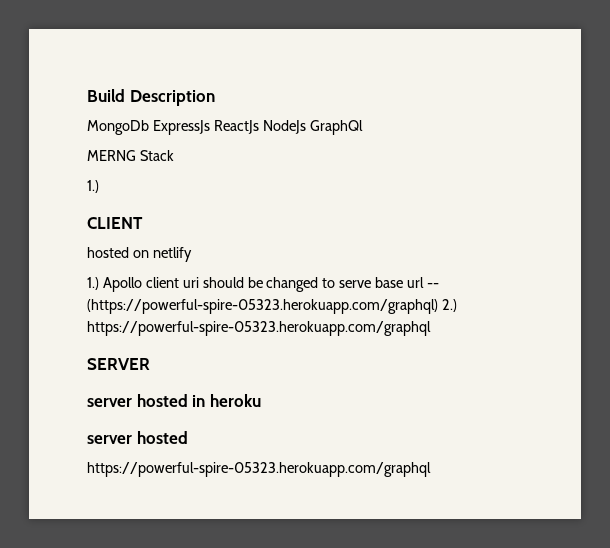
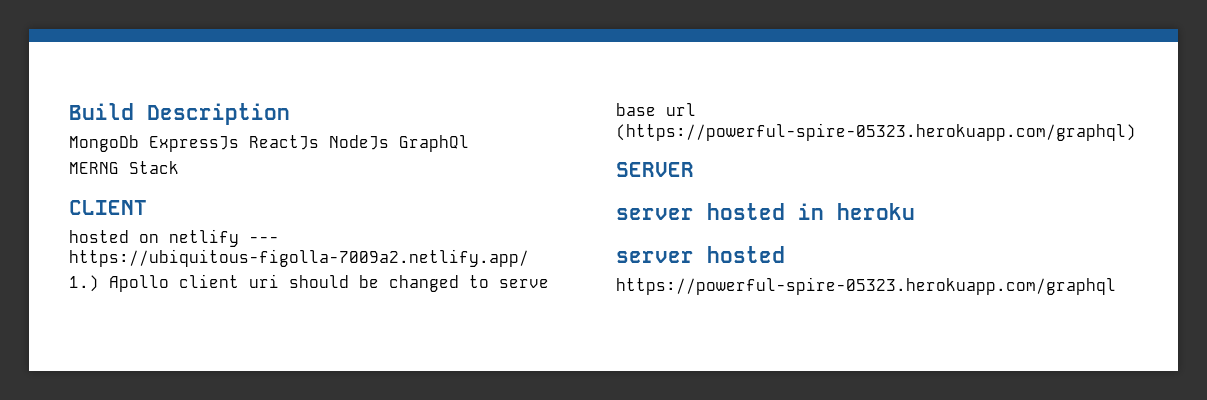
  MERNG Stack
- 1.)
- hosted on netlify
+ hosted on netlify --- https://ubiquitous-figolla-7009a2.netlify.app/
- 1.) Apollo client uri should be changed to serve base url -- (https://powerful-spire-05323.herokuapp.com/graphql) 2.) https://powerful-spire-05323.herokuapp.com/graphql
+ 1.) Apollo client uri should be changed to serve base url (https://powerful-spire-05323.herokuapp.com/graphql)

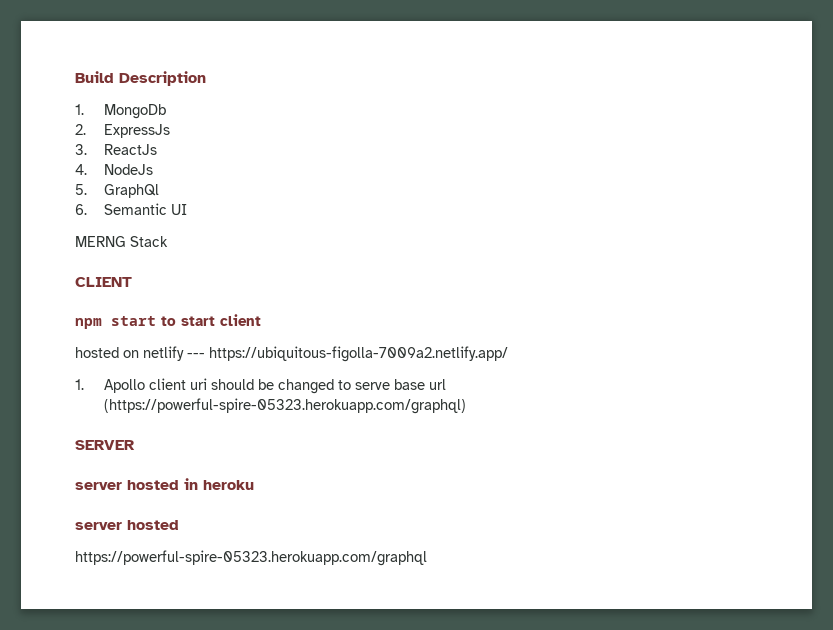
- MongoDb ExpressJs ReactJs NodeJs GraphQl
+ 1. MongoDb
+ 2. ExpressJs
+ 3. ReactJs
+ 4. NodeJs
+ 5. GraphQl
+ 6. Semantic UI
+ npm start to start client
- 1.) Apollo client uri should be changed to serve base url (https://powerful-spire-05323.herokuapp.com/graphql)
+ 1. Apollo client uri should be changed to serve base url (https://powerful-spire-05323.herokuapp.com/graphql)

